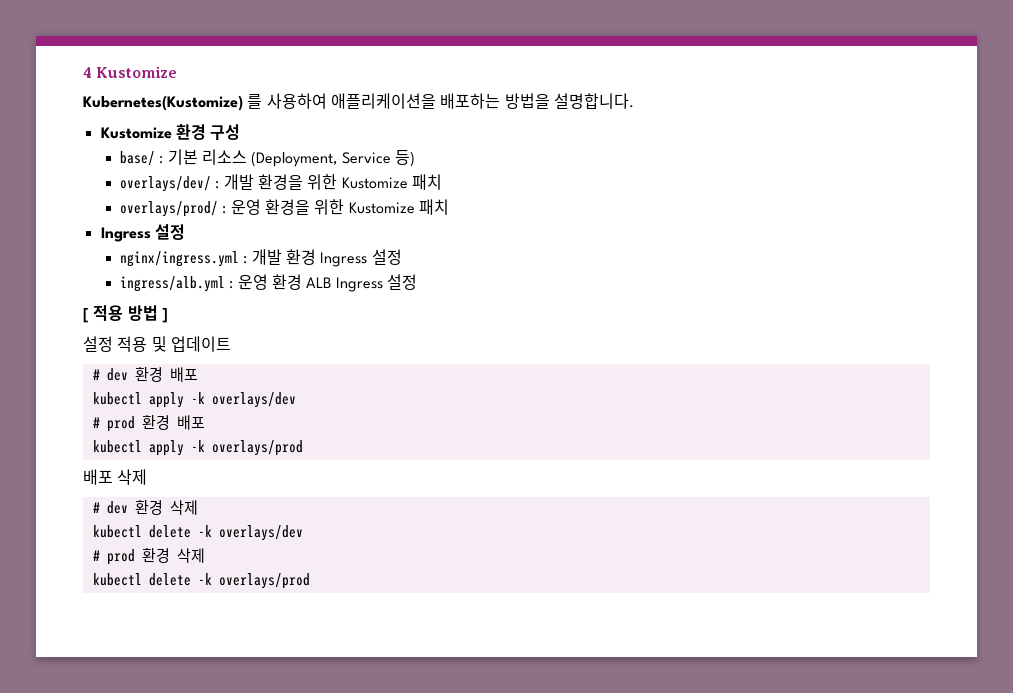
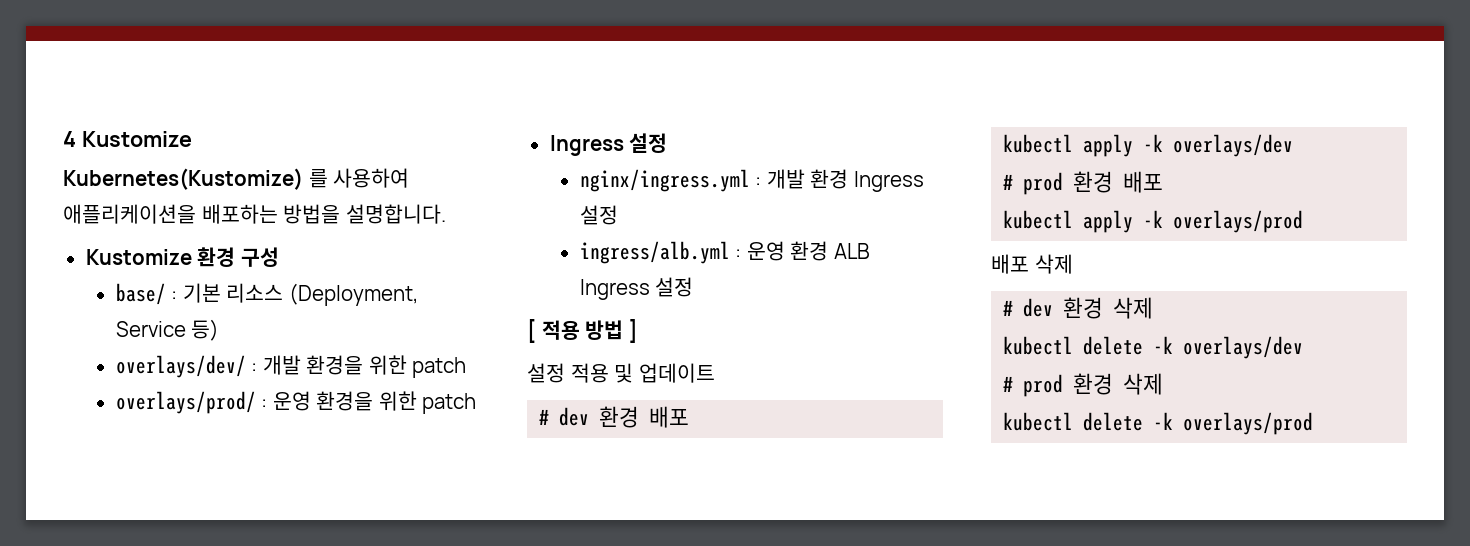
- overlays/dev/ : 개발 환경을 위한 Kustomize 패치
+ overlays/dev/ : 개발 환경을 위한 patch
- overlays/prod/ : 운영 환경을 위한 Kustomize 패치
+ overlays/prod/ : 운영 환경을 위한 patch

